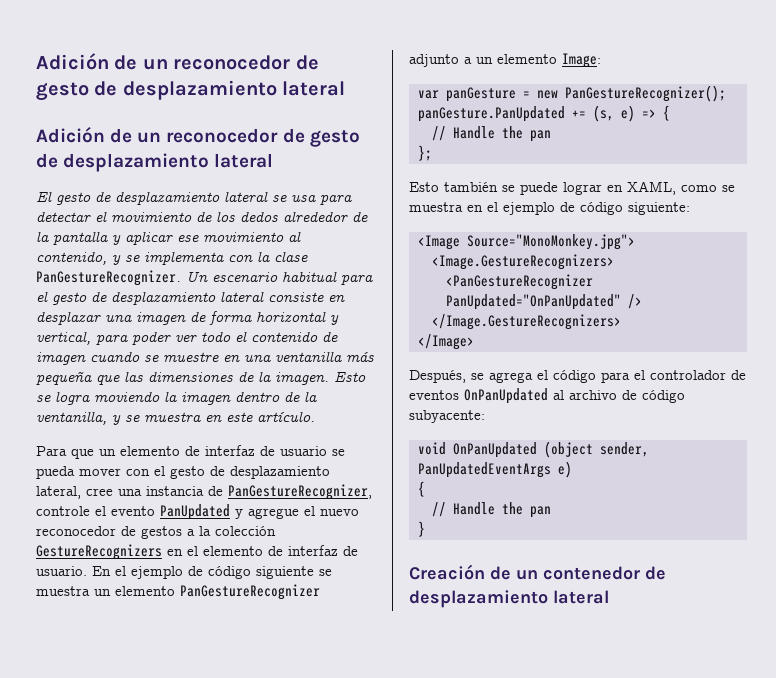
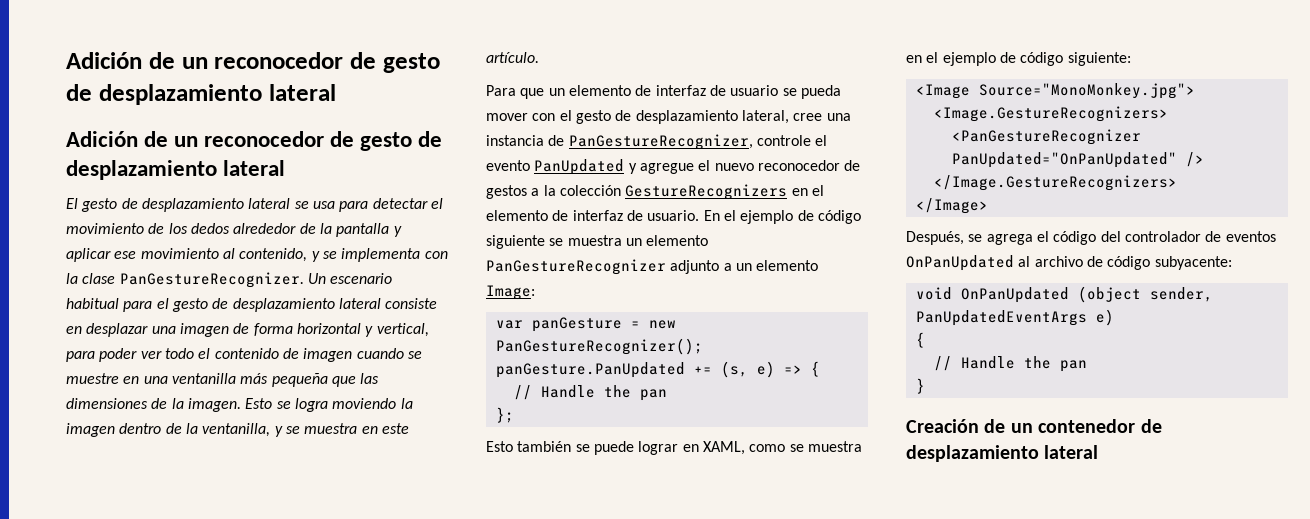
- Después, se agrega el código para el controlador de eventos OnPanUpdated al archivo de código subyacente:
+ Después, se agrega el código del controlador de eventos OnPanUpdated al archivo de código subyacente:

